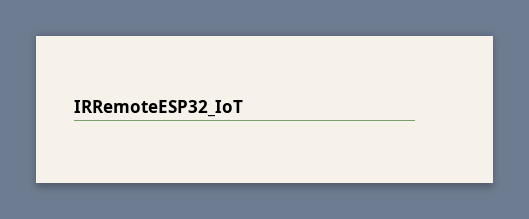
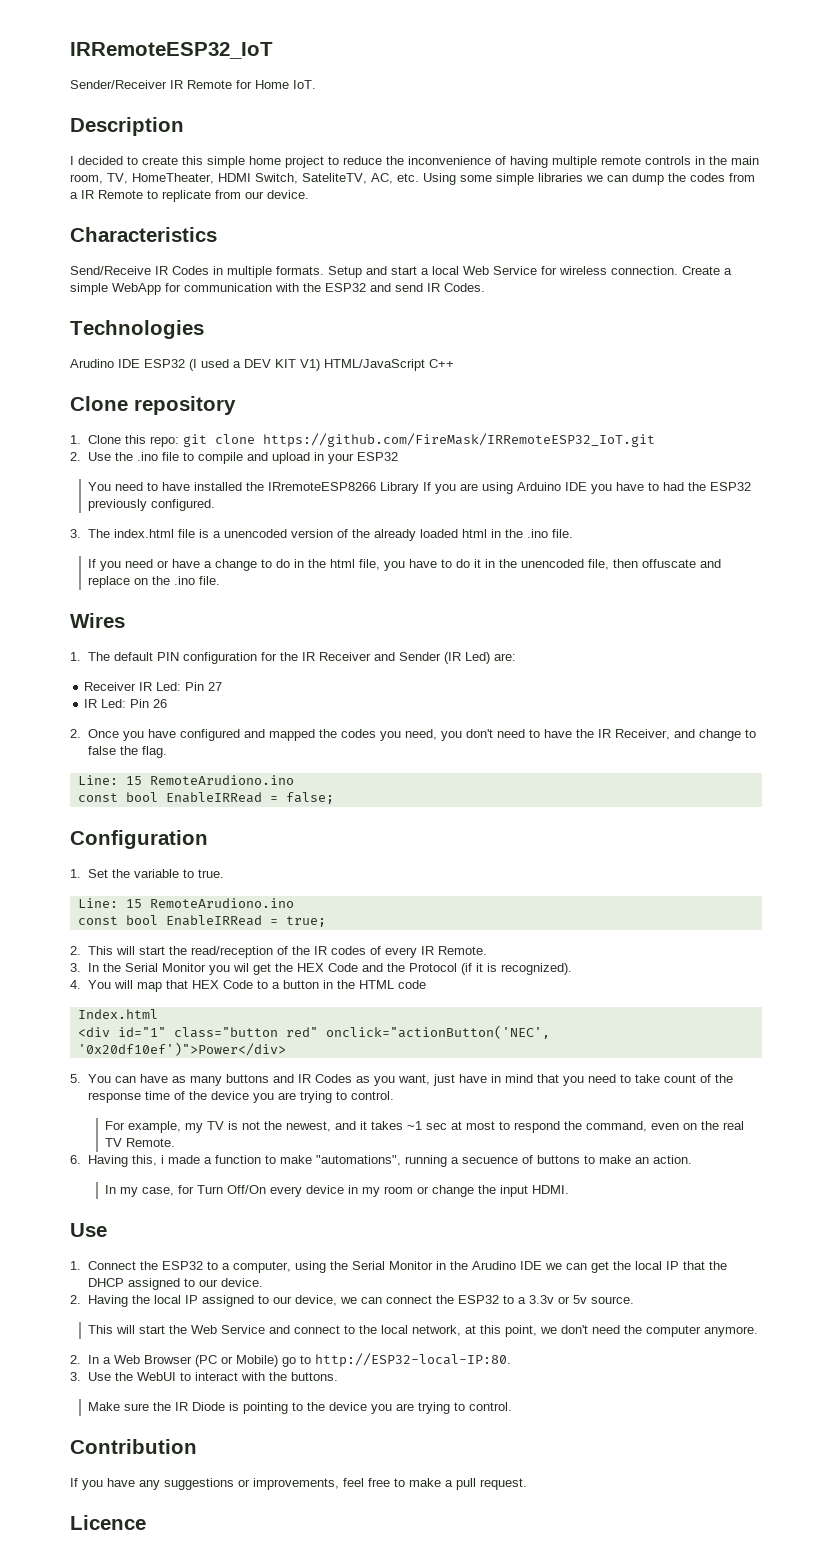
+ Sender/Receiver IR Remote for Home IoT.
+ Description
+ I decided to create this simple home project to reduce the inconvenience of having multiple remote controls in the main room, TV, HomeTheater, HDMI Switch, SateliteTV, AC, etc. Using some simple libraries we can dump the codes from a IR Remote to replicate from our device.
+ Characteristics
+ Send/Receive IR Codes in multiple formats. Setup and start a local Web Service for wireless connection. Create a simple WebApp for communication with the ESP32 and send IR Codes.
+ Technologies
+ Arudino IDE ESP32 (I used a DEV KIT V1) HTML/JavaScript C++
+ Clone repository
+ 1. Clone this repo: git clone https://github.com/FireMask/IRRemoteESP32_IoT.git
+ 2. Use the .ino file to compile and upload in your ESP32
+ You need to have installed the IRremoteESP8266 Library If you are using Arduino IDE you have to had the ESP32 previously configured.
+ 3. The index.html file is a unencoded version of the already loaded html in the .ino file.
+ If you need or have a change to do in the html file, you have to do it in the unencoded file, then offuscate and replace on the .ino file.
+ Wires
+ 1. The default PIN configuration for the IR Receiver and Sender (IR Led) are:
+ Receiver IR Led: Pin 27
+ IR Led: Pin 26
+ 2. Once you have configured and mapped the codes you need, you don't need to have the IR Receiver, and change to false the flag.
+ Line: 15 RemoteArudiono.ino
+ const bool EnableIRRead = false;
+ Configuration
+ 1. Set the variable to true.
+ Line: 15 RemoteArudiono.ino
+ const bool EnableIRRead = true;
+ 2. This will start the read/reception of the IR codes of every IR Remote.
+ 3. In the Serial Monitor you wil get the HEX Code and the Protocol (if it is recognized).
+ 4. You will map that HEX Code to a button in the HTML code
+ Index.html
+ <div id="1" class="button red" onclick="actionButton('NEC', '0x20df10ef')">Power</div>
+ 5. You can have as many buttons and IR Codes as you want, just have in mind that you need to take count of the response time of the device you are trying to control.
+ For example, my TV is not the newest, and it takes ~1 sec at most to respond the command, even on the real TV Remote.
+ 6. Having this, i made a function to make "automations", running a secuence of buttons to make an action.
+ In my case, for Turn Off/On every device in my room or change the input HDMI.
+ Use
+ 1. Connect the ESP32 to a computer, using the Serial Monitor in the Arudino IDE we can get the local IP that the DHCP assigned to our device.
+ 2. Having the local IP assigned to our device, we can connect the ESP32 to a 3.3v or 5v source.
+ This will start the Web Service and connect to the local network, at this point, we don't need the computer anymore.
+ 2. In a Web Browser (PC or Mobile) go to http://ESP32-local-IP:80.
+ 3. Use the WebUI to interact with the buttons.
+ Make sure the IR Diode is pointing to the device you are trying to control.
+ Contribution
+ If you have any suggestions or improvements, feel free to make a pull request.
+ Licence

